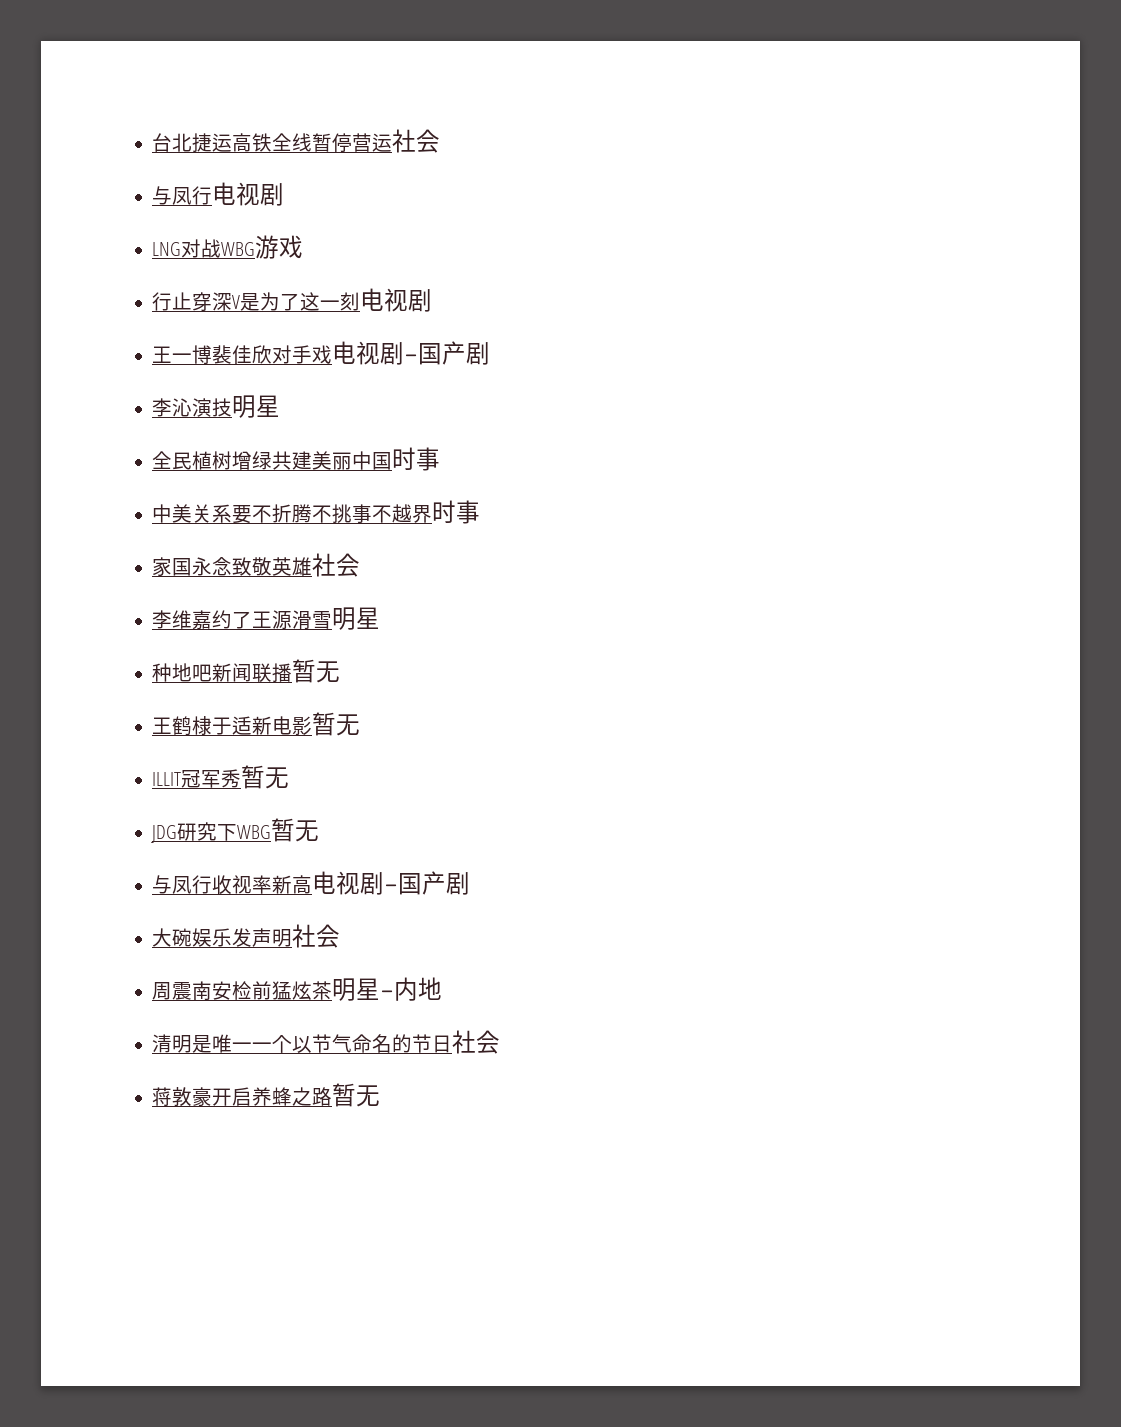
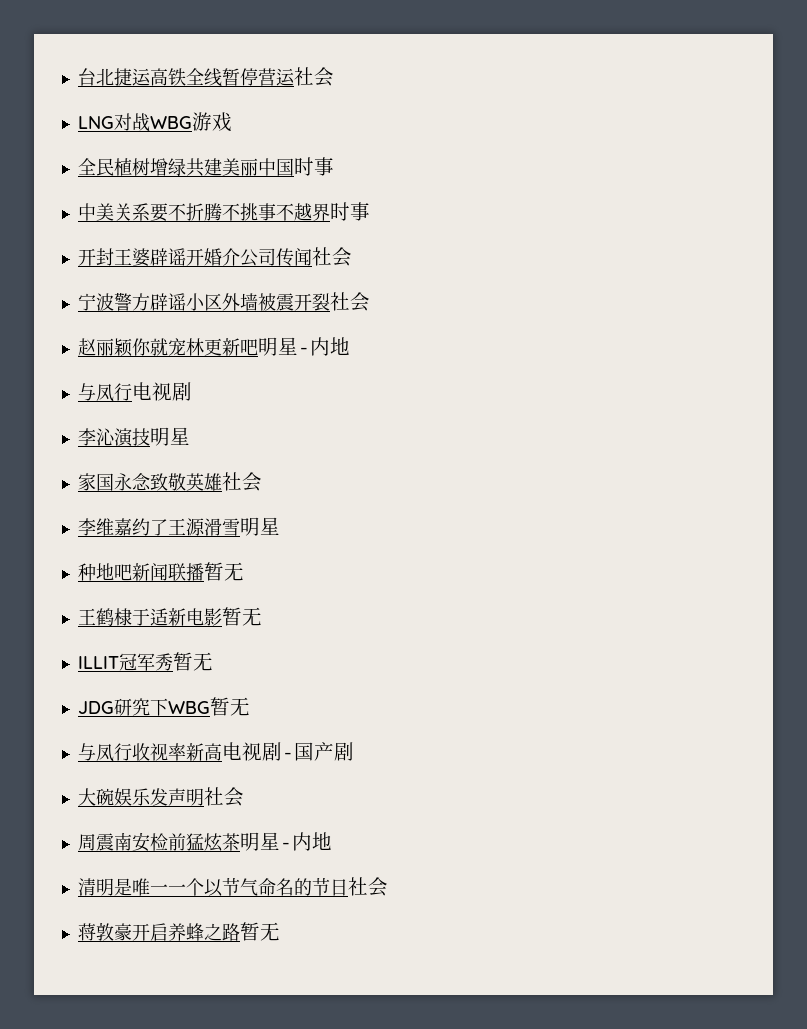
- 与凤行电视剧
- 行止穿深V是为了这一刻电视剧
- 王一博裴佳欣对手戏电视剧-国产剧
- 李沁演技明星
+ 开封王婆辟谣开婚介公司传闻社会
+ 宁波警方辟谣小区外墙被震开裂社会
+ 赵丽颖你就宠林更新吧明星-内地
+ 与凤行电视剧
+ 李沁演技明星

